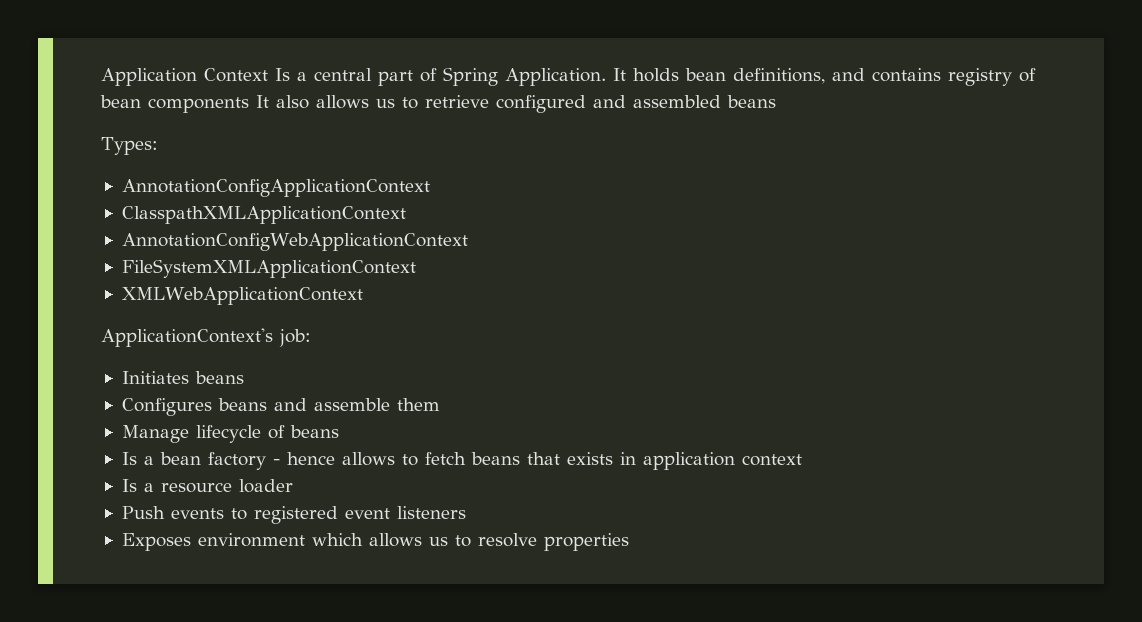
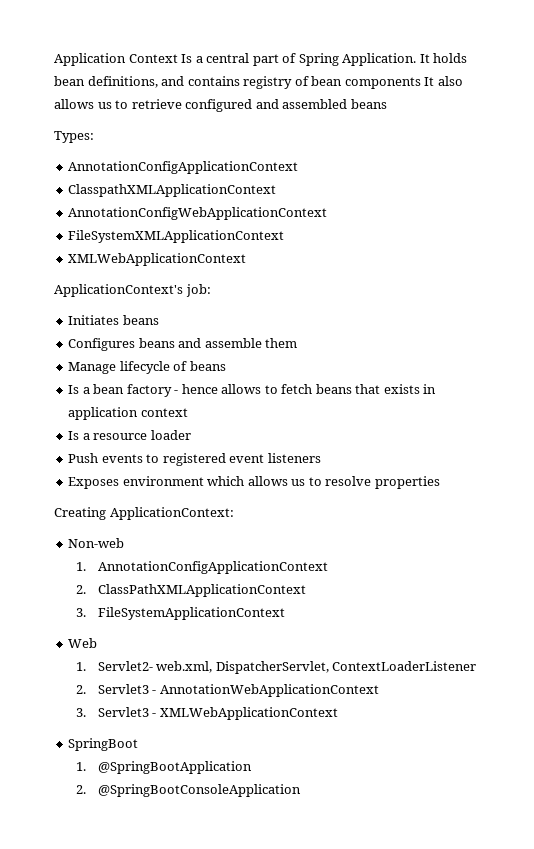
+ Creating ApplicationContext:
+ Non-web
+ 1. AnnotationConfigApplicationContext
+ 2. ClassPathXMLApplicationContext
+ 3. FileSystemApplicationContext
+ Web
+ 1. Servlet2- web.xml, DispatcherServlet, ContextLoaderListener
+ 2. Servlet3 - AnnotationWebApplicationContext
+ 3. Servlet3 - XMLWebApplicationContext
+ SpringBoot
+ 1. @SpringBootApplication
+ 2. @SpringBootConsoleApplication

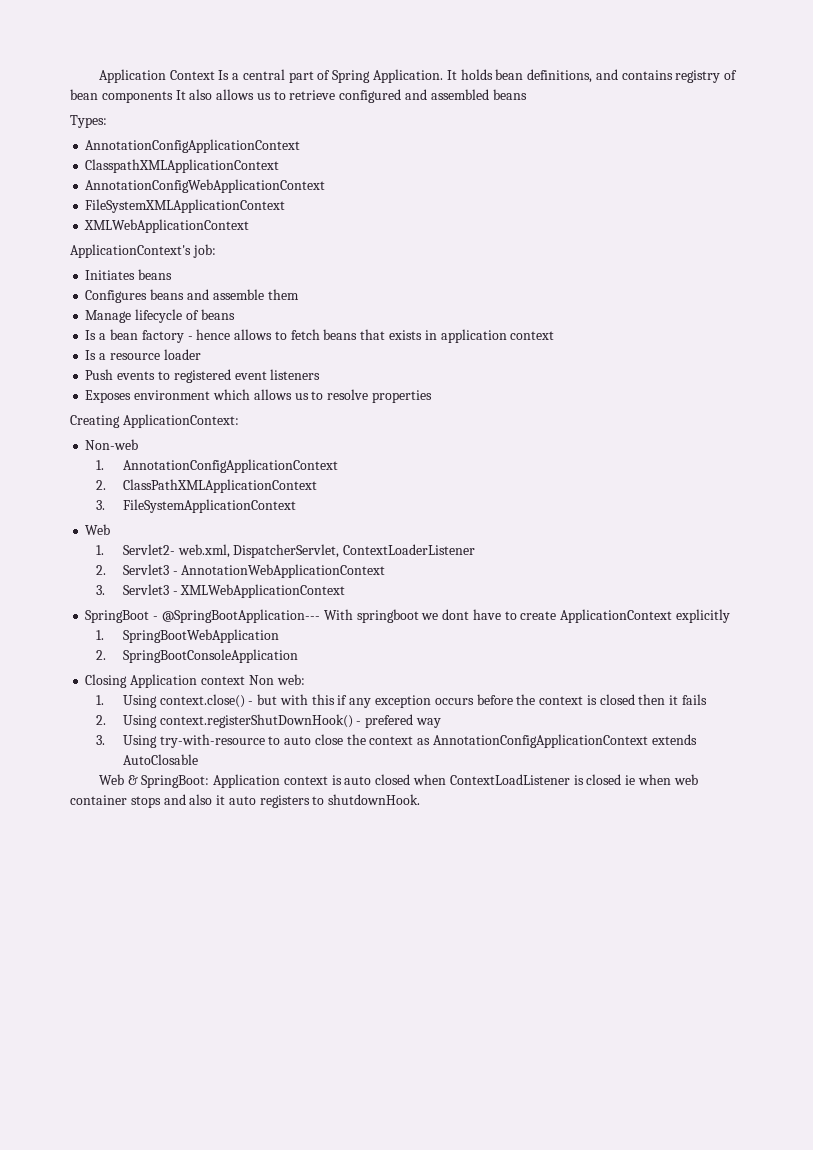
- SpringBoot
- 1. @SpringBootApplication
- 2. @SpringBootConsoleApplication
+ SpringBoot - @SpringBootApplication--- With springboot we dont have to create ApplicationContext explicitly
+ 1. SpringBootWebApplication
+ 2. SpringBootConsoleApplication
+ Closing Application context Non web:
+ 1. Using context.close() - but with this if any exception occurs before the context is closed then it fails
+ 2. Using context.registerShutDownHook() - prefered way
+ 3. Using try-with-resource to auto close the context as AnnotationConfigApplicationContext extends AutoClosable
+ Web & SpringBoot: Application context is auto closed when ContextLoadListener is closed ie when web container stops and also it auto registers to shutdownHook.

